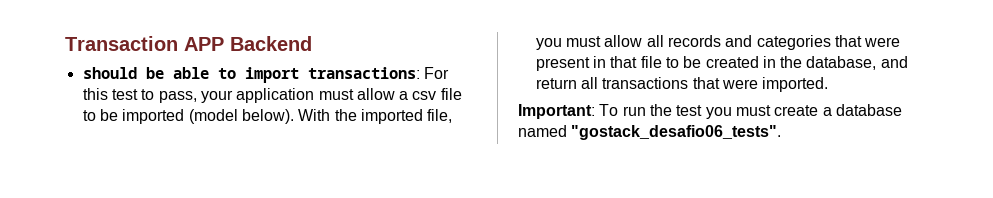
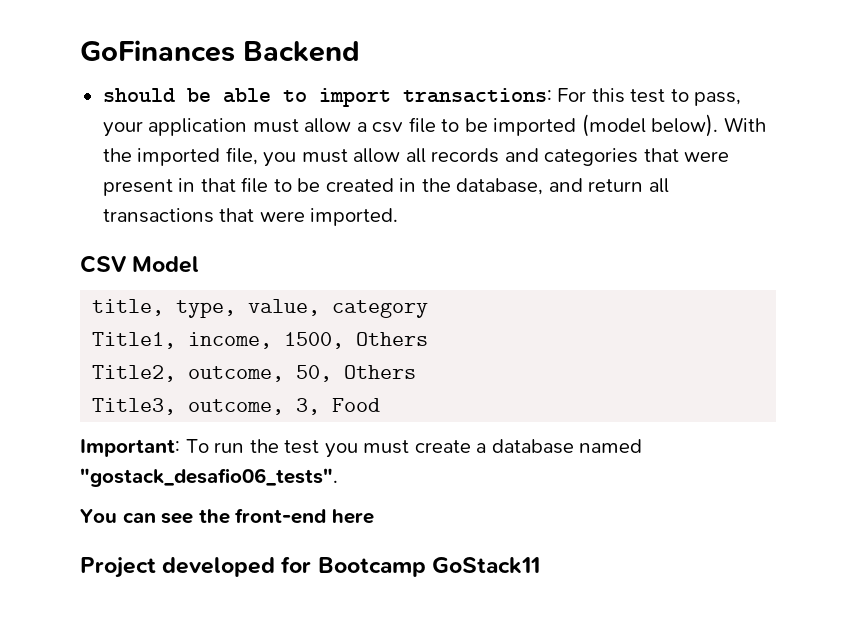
- Transaction APP Backend
+ GoFinances Backend
+ CSV Model
+ title, type, value, category
+ Title1, income, 1500, Others
+ Title2, outcome, 50, Others
+ Title3, outcome, 3, Food
+ You can see the front-end here
+ Project developed for Bootcamp GoStack11

